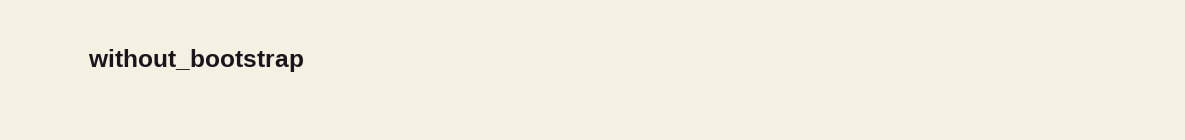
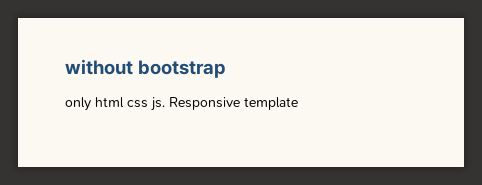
- without_bootstrap
+ without bootstrap
+ only html css js. Responsive template

